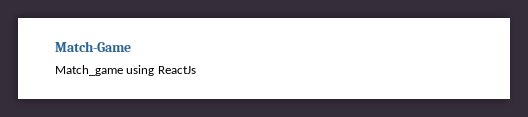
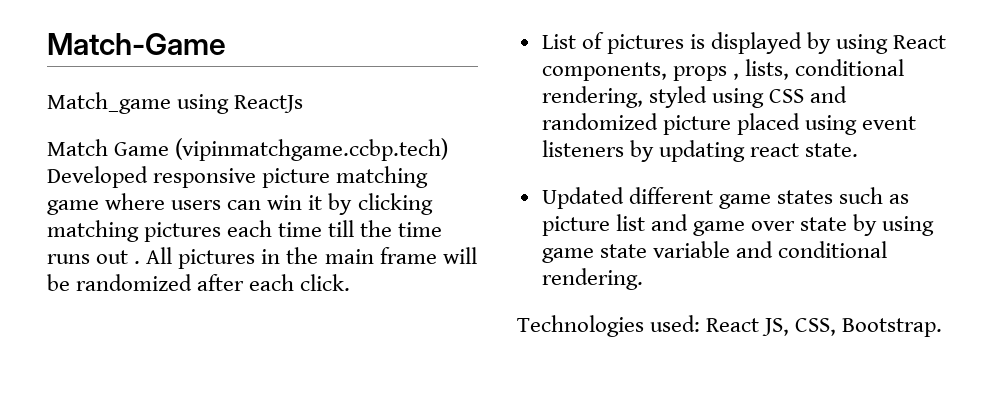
+ Match Game (vipinmatchgame.ccbp.tech) Developed responsive picture matching game where users can win it by clicking matching pictures each time till the time runs out . All pictures in the main frame will be randomized after each click.
+ List of pictures is displayed by using React components, props , lists, conditional rendering, styled using CSS and randomized picture placed using event listeners by updating react state.
+ Updated different game states such as picture list and game over state by using game state variable and conditional rendering.
+ Technologies used: React JS, CSS, Bootstrap.

